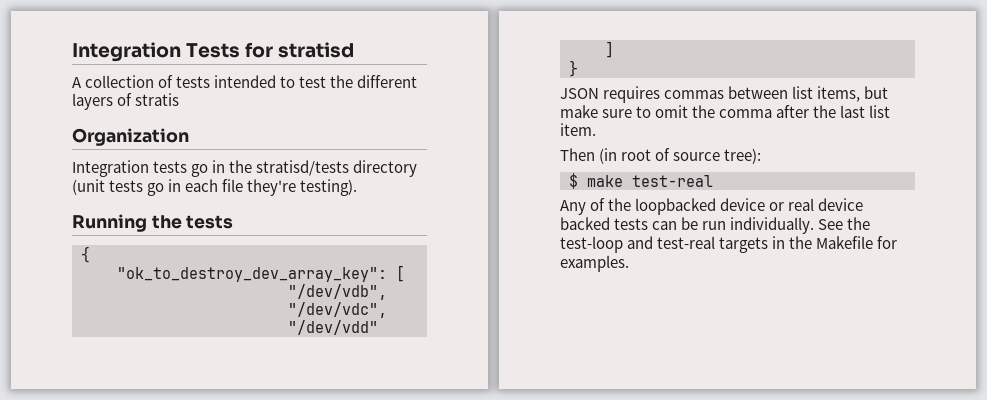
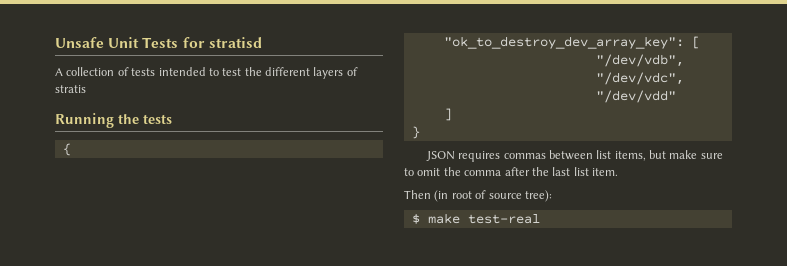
- Integration Tests for stratisd
+ Unsafe Unit Tests for stratisd
- Organization
- Integration tests go in the stratisd/tests directory (unit tests go in each file they're testing).
- Any of the loopbacked device or real device backed tests can be run individually. See the test-loop and test-real targets in the Makefile for examples.

